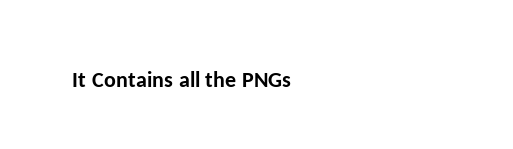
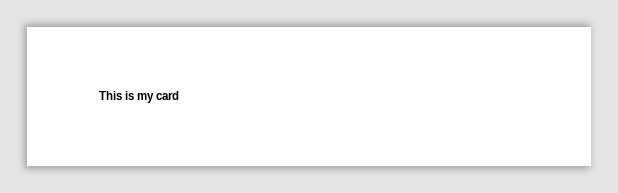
- It Contains all the PNGs
+ This is my card

